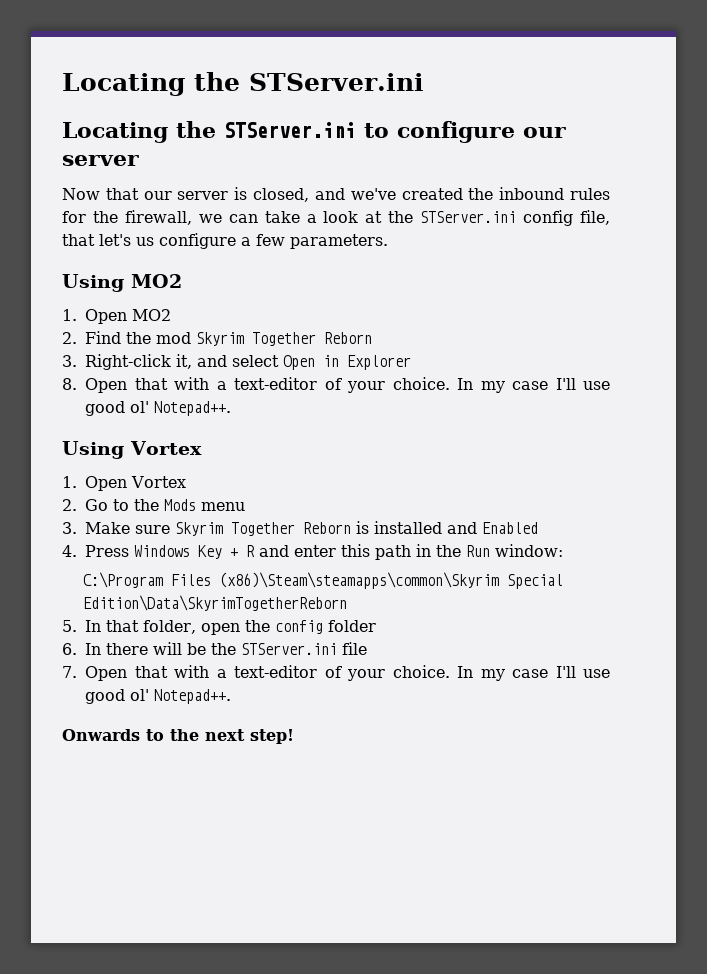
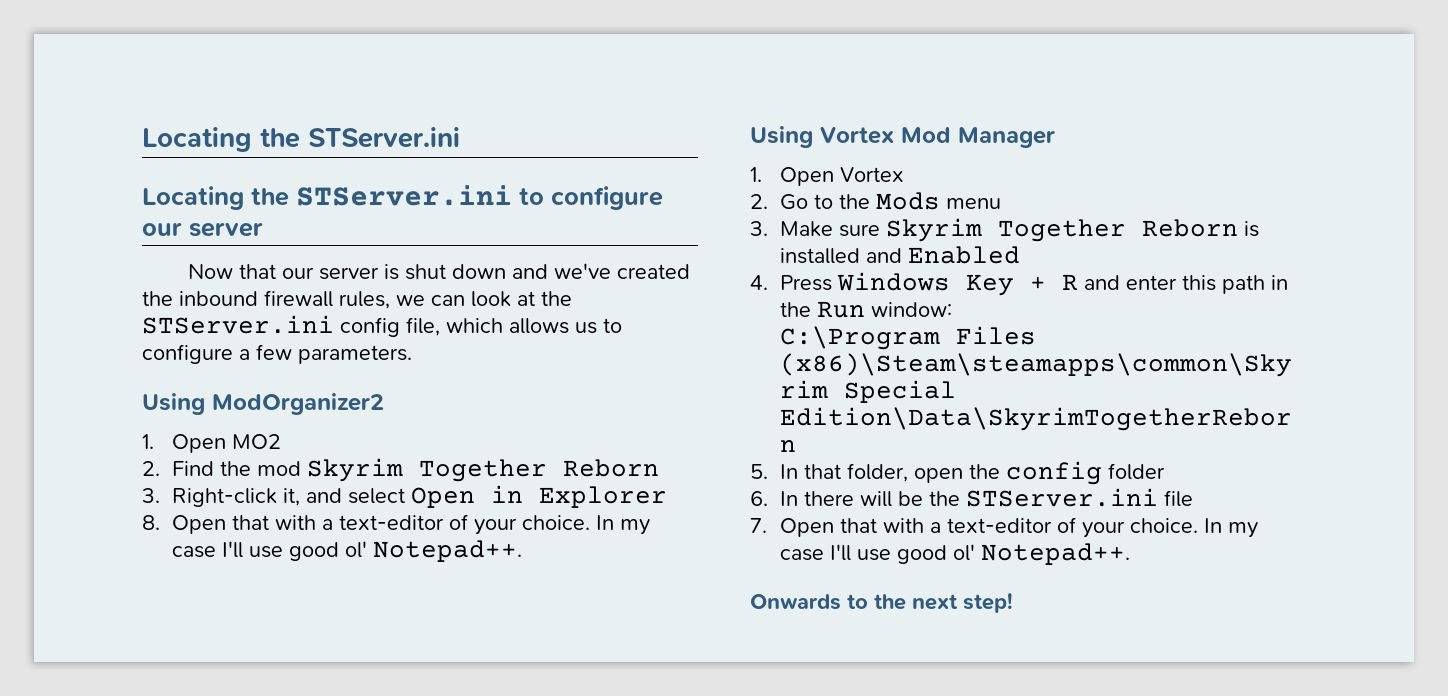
- Now that our server is closed, and we've created the inbound rules for the firewall, we can take a look at the STServer.ini config file, that let's us configure a few parameters.
+ Now that our server is shut down and we've created the inbound firewall rules, we can look at the STServer.ini config file, which allows us to configure a few parameters.
- Using MO2
+ Using ModOrganizer2
- Using Vortex
+ Using Vortex Mod Manager

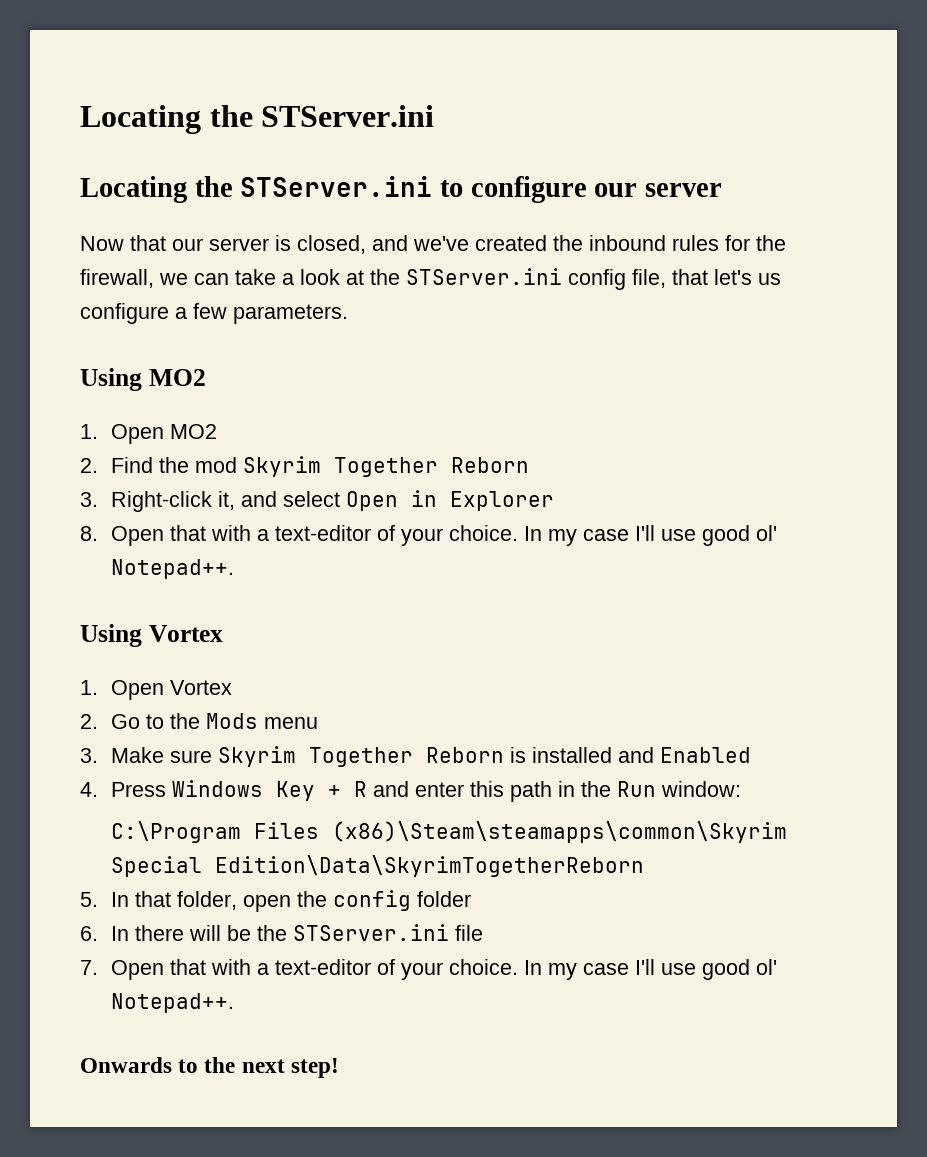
- Now that our server is shut down and we've created the inbound firewall rules, we can look at the STServer.ini config file, which allows us to configure a few parameters.
+ Now that our server is closed, and we've created the inbound rules for the firewall, we can take a look at the STServer.ini config file, that let's us configure a few parameters.
- Using ModOrganizer2
+ Using MO2
- Using Vortex Mod Manager
+ Using Vortex

